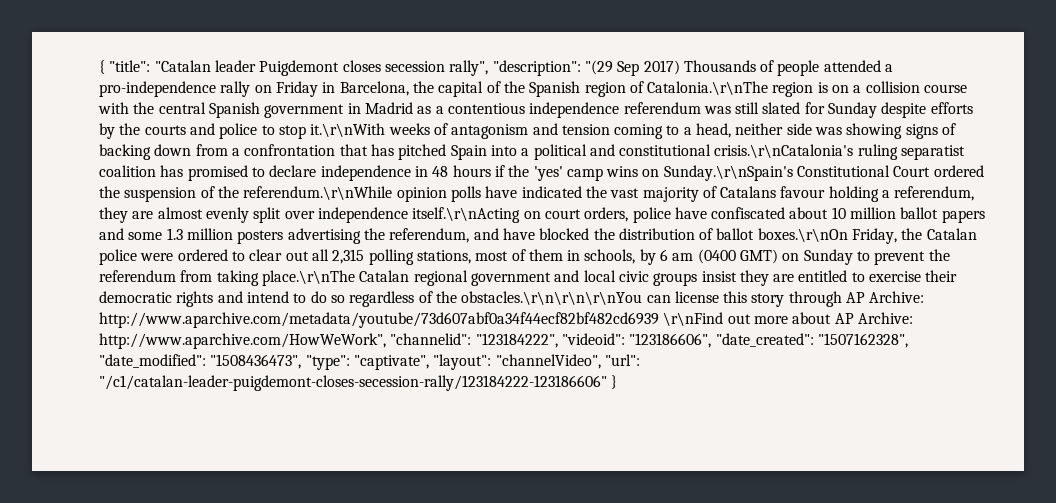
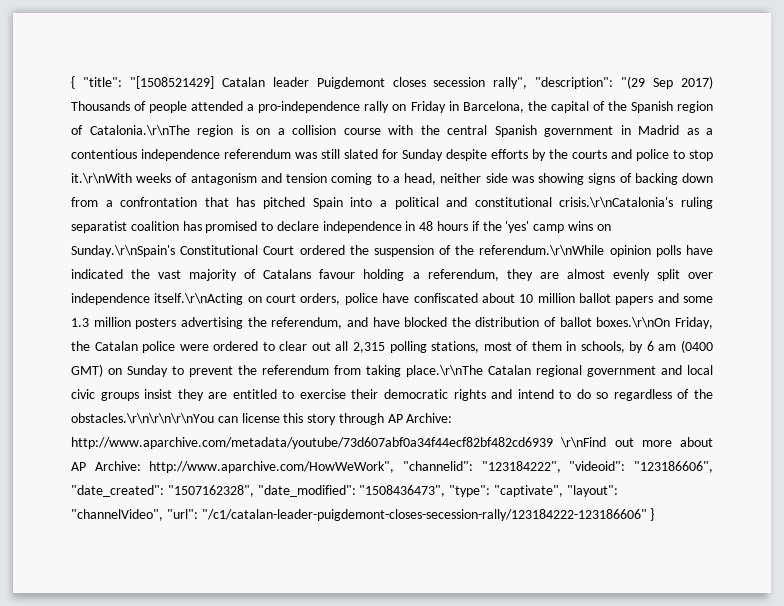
- "Catalan leader Puigdemont closes secession rally", "description":
+ "[1508521429] Catalan leader Puigdemont closes secession rally", "description":

